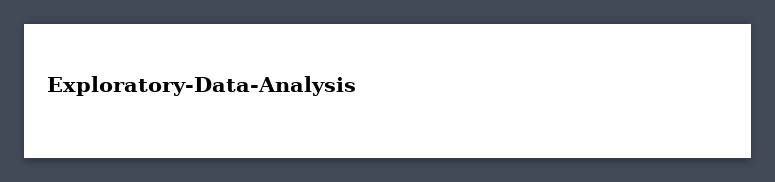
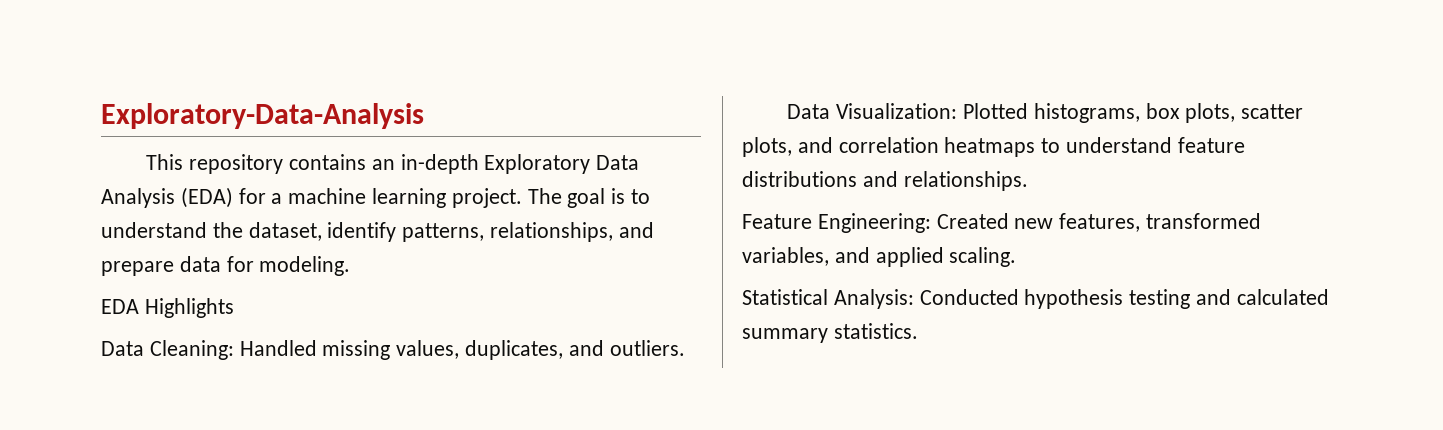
+ This repository contains an in-depth Exploratory Data Analysis (EDA) for a machine learning project. The goal is to understand the dataset, identify patterns, relationships, and prepare data for modeling.
+ EDA Highlights
+ Data Cleaning: Handled missing values, duplicates, and outliers.
+ Data Visualization: Plotted histograms, box plots, scatter plots, and correlation heatmaps to understand feature distributions and relationships.
+ Feature Engineering: Created new features, transformed variables, and applied scaling.
+ Statistical Analysis: Conducted hypothesis testing and calculated summary statistics.

